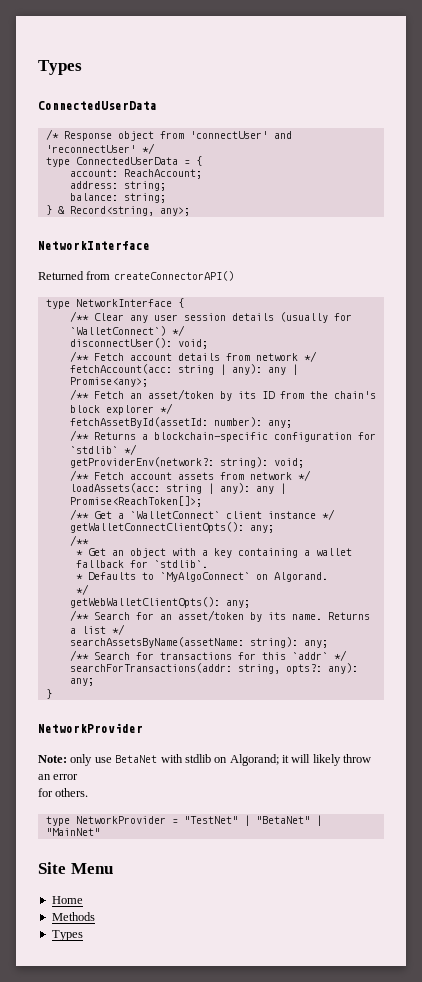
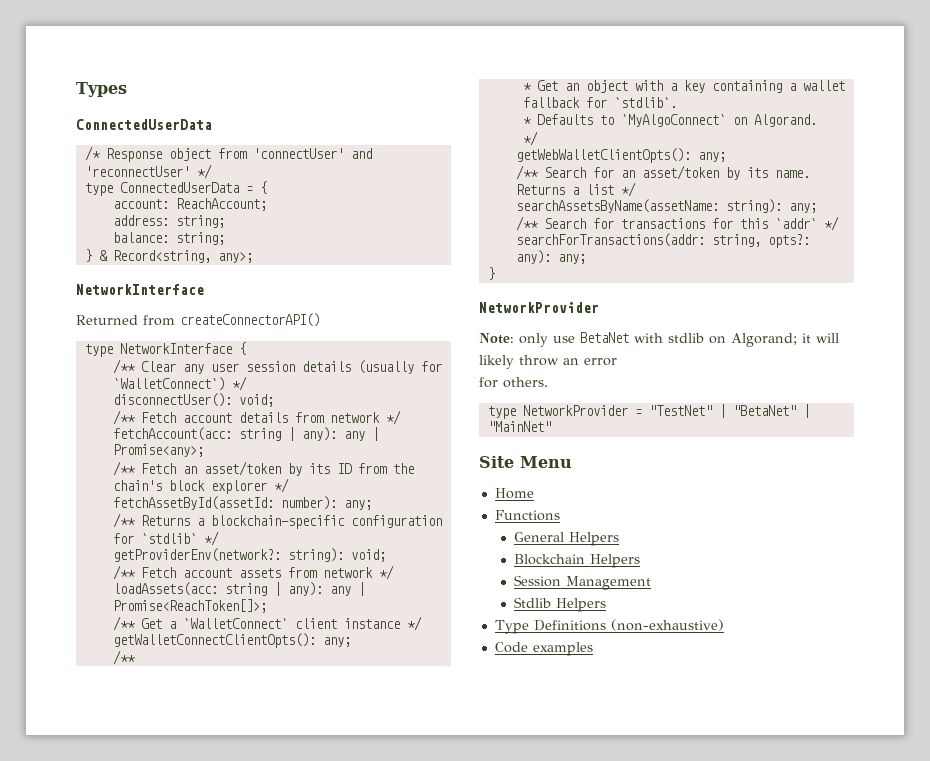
- Methods
- Types
+ Functions
+ General Helpers
+ Blockchain Helpers
+ Session Management
+ Stdlib Helpers
+ Type Definitions (non-exhaustive)
+ Code examples

